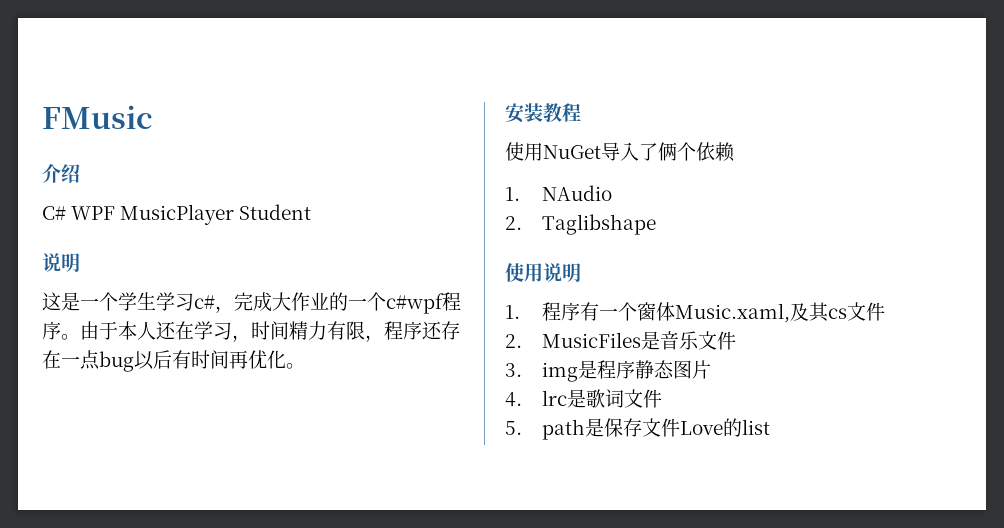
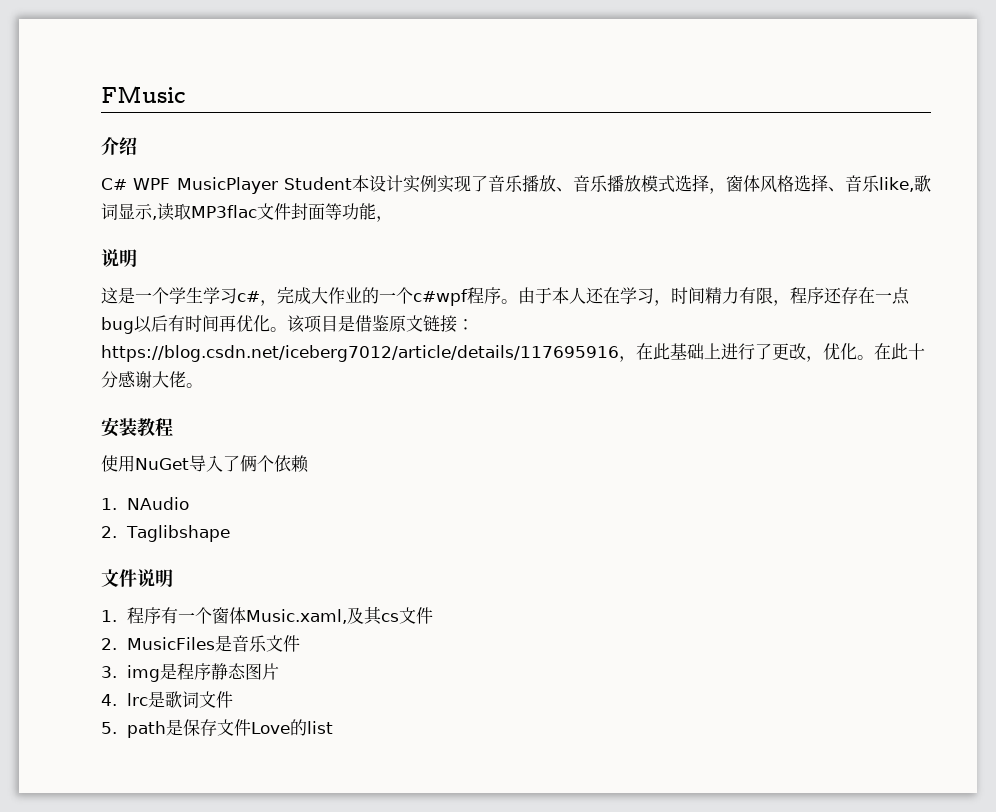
- C# WPF MusicPlayer Student
+ C# WPF MusicPlayer Student本设计实例实现了音乐播放、音乐播放模式选择，窗体风格选择、音乐like,歌词显示,读取MP3flac文件封面等功能，
+ 该项目是借鉴原文链接：https://blog.csdn.net/iceberg7012/article/details/117695916，在此基础上进行了更改，优化。在此十分感谢大佬。
- 使用说明
+ 文件说明

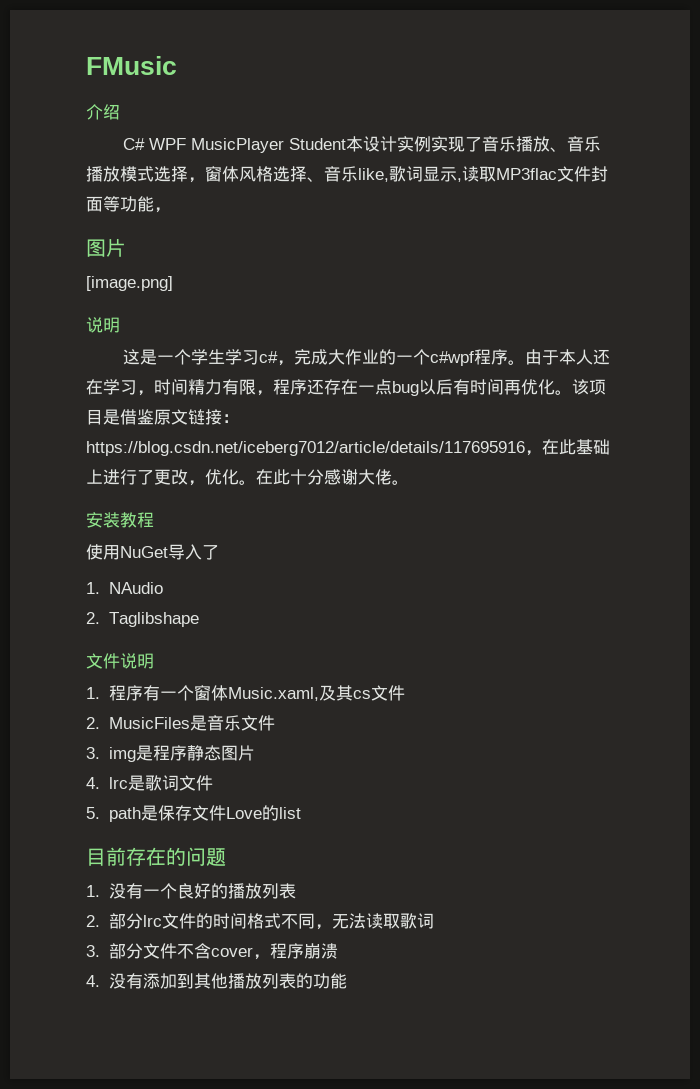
  C# WPF MusicPlayer Student本设计实例实现了音乐播放、音乐播放模式选择，窗体风格选择、音乐like,歌词显示,读取MP3flac文件封面等功能，
+ 图片
+ [image.png]
- 使用NuGet导入了俩个依赖
+ 使用NuGet导入了
+ 目前存在的问题
+ 1.没有一个良好的播放列表
+ 2.部分lrc文件的时间格式不同，无法读取歌词
+ 3.部分文件不含cover，程序崩溃
+ 4.没有添加到其他播放列表的功能

